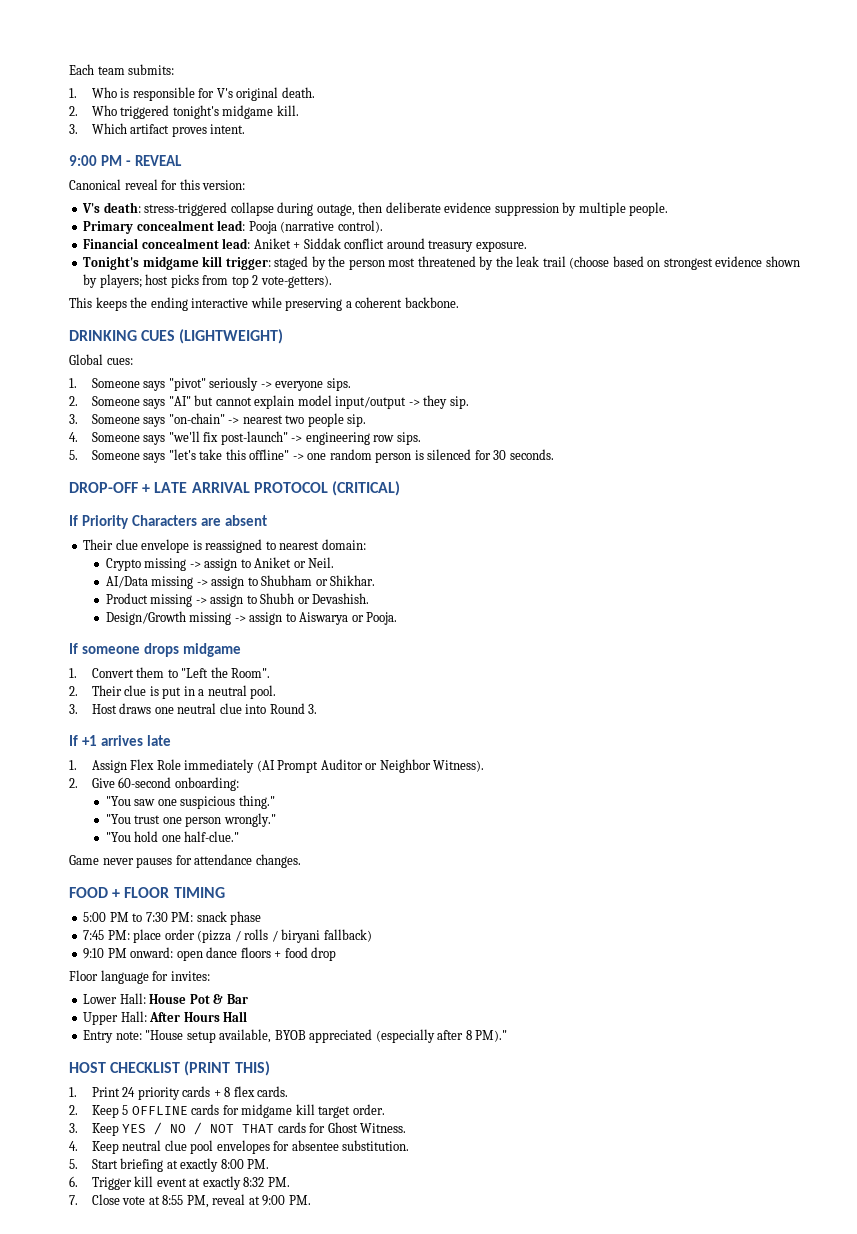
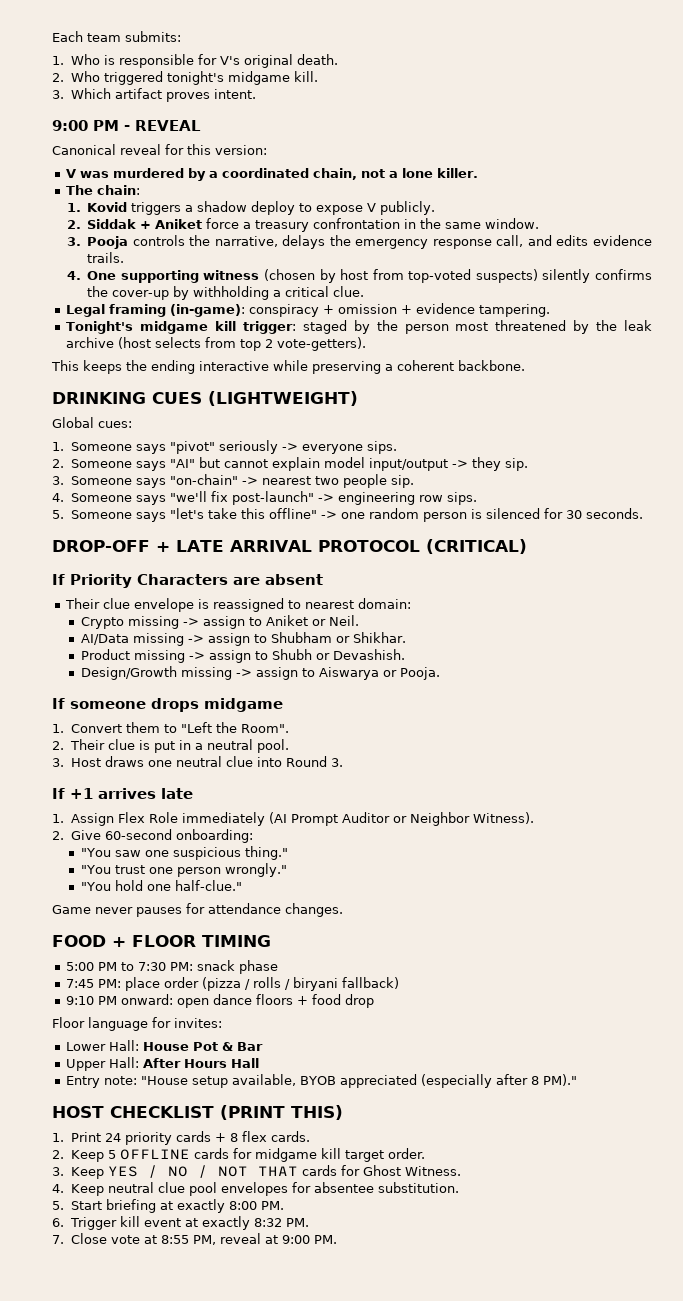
- V's death: stress-triggered collapse during outage, then deliberate evidence suppression by multiple people.
- Primary concealment lead: Pooja (narrative control).
- Financial concealment lead: Aniket + Siddak conflict around treasury exposure.
+ V was murdered by a coordinated chain, not a lone killer.
+ The chain:
+ 1. Kovid triggers a shadow deploy to expose V publicly.
+ 2. Siddak + Aniket force a treasury confrontation in the same window.
+ 3. Pooja controls the narrative, delays the emergency response call, and edits evidence trails.
+ 4. One supporting witness (chosen by host from top-voted suspects) silently confirms the cover-up by withholding a critical clue.
+ Legal framing (in-game): conspiracy + omission + evidence tampering.
- Tonight's midgame kill trigger: staged by the person most threatened by the leak trail (choose based on strongest evidence shown by players; host picks from top 2 vote-getters).
+ Tonight's midgame kill trigger: staged by the person most threatened by the leak archive (host selects from top 2 vote-getters).

